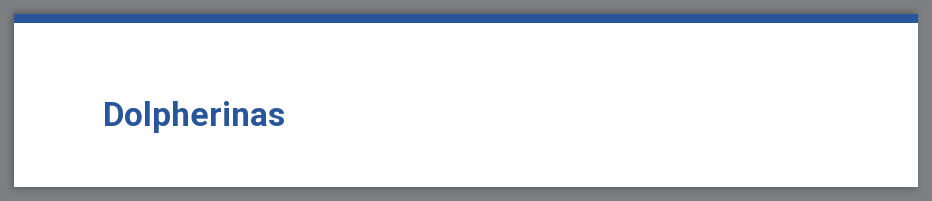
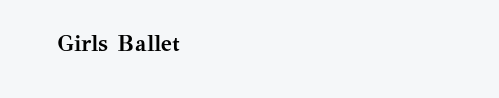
- Dolpherinas
+ Girls Ballet

